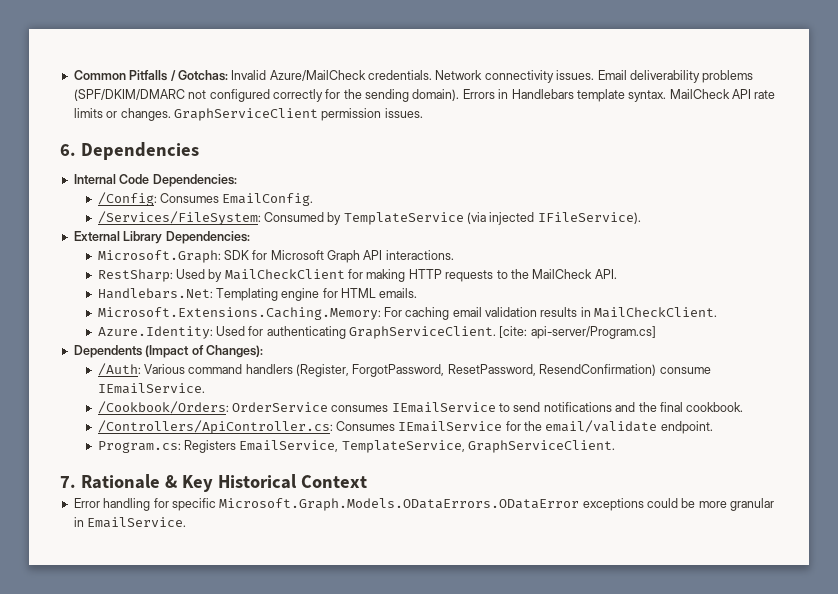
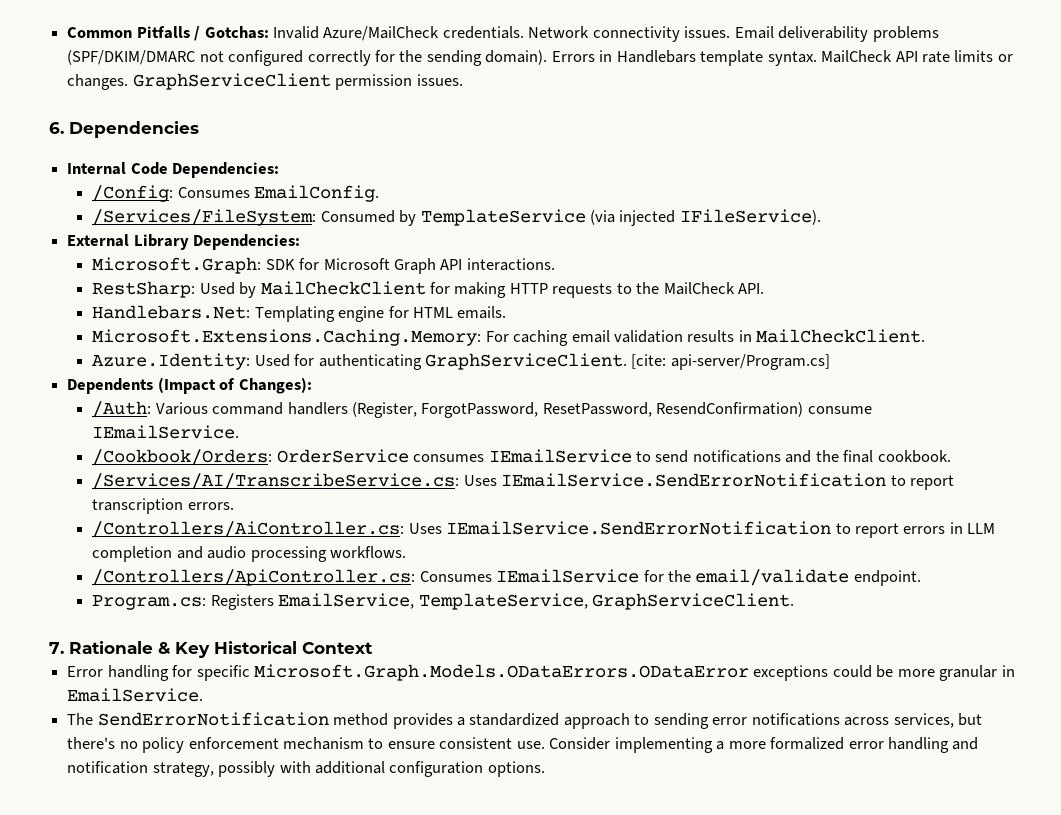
+ /Services/AI/TranscribeService.cs: Uses IEmailService.SendErrorNotification to report transcription errors.
+ /Controllers/AiController.cs: Uses IEmailService.SendErrorNotification to report errors in LLM completion and audio processing workflows.
+ The SendErrorNotification method provides a standardized approach to sending error notifications across services, but there's no policy enforcement mechanism to ensure consistent use. Consider implementing a more formalized error handling and notification strategy, possibly with additional configuration options.

